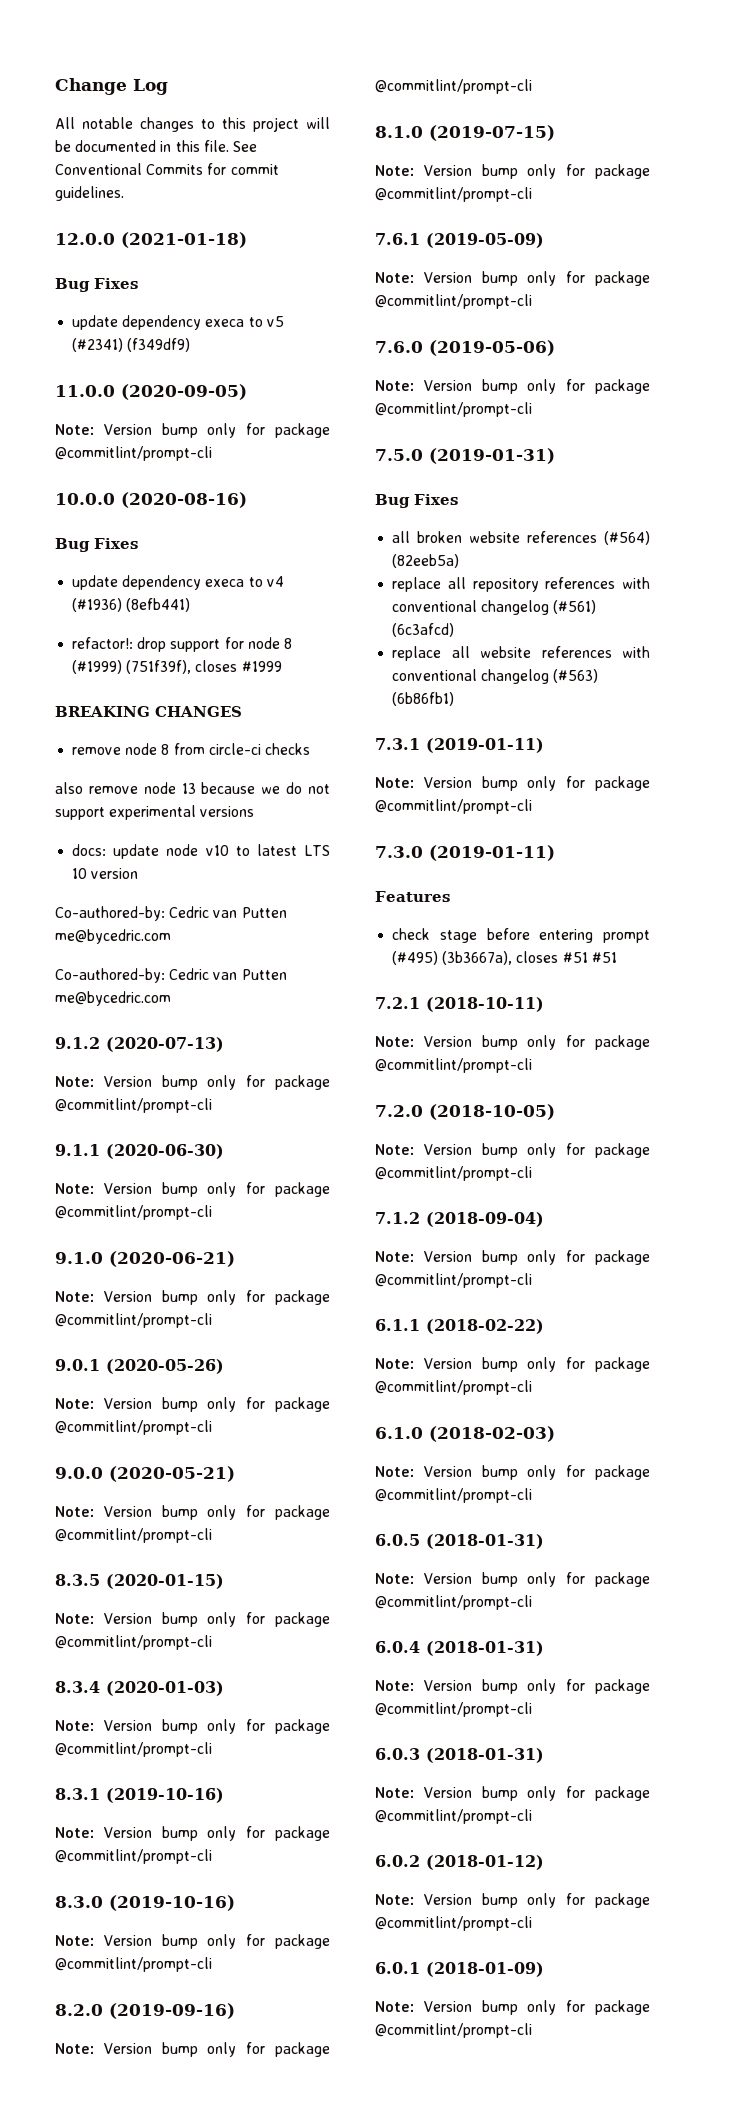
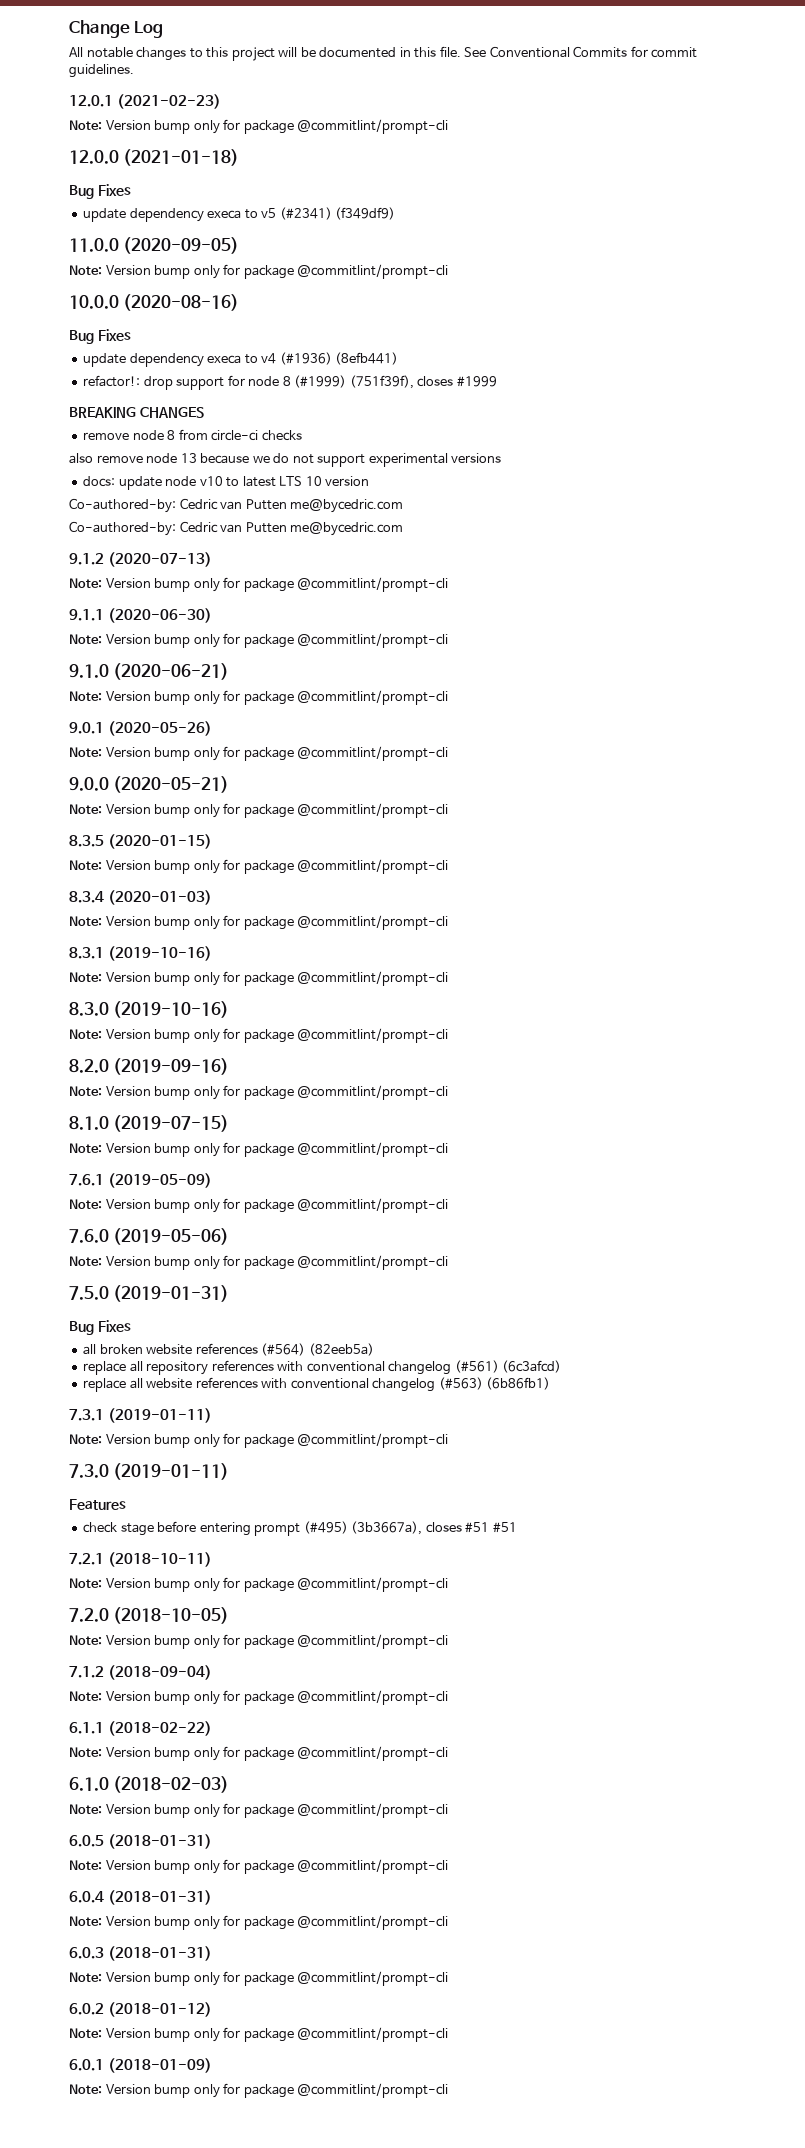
+ 12.0.1 (2021-02-23)
+ Note: Version bump only for package @commitlint/prompt-cli

